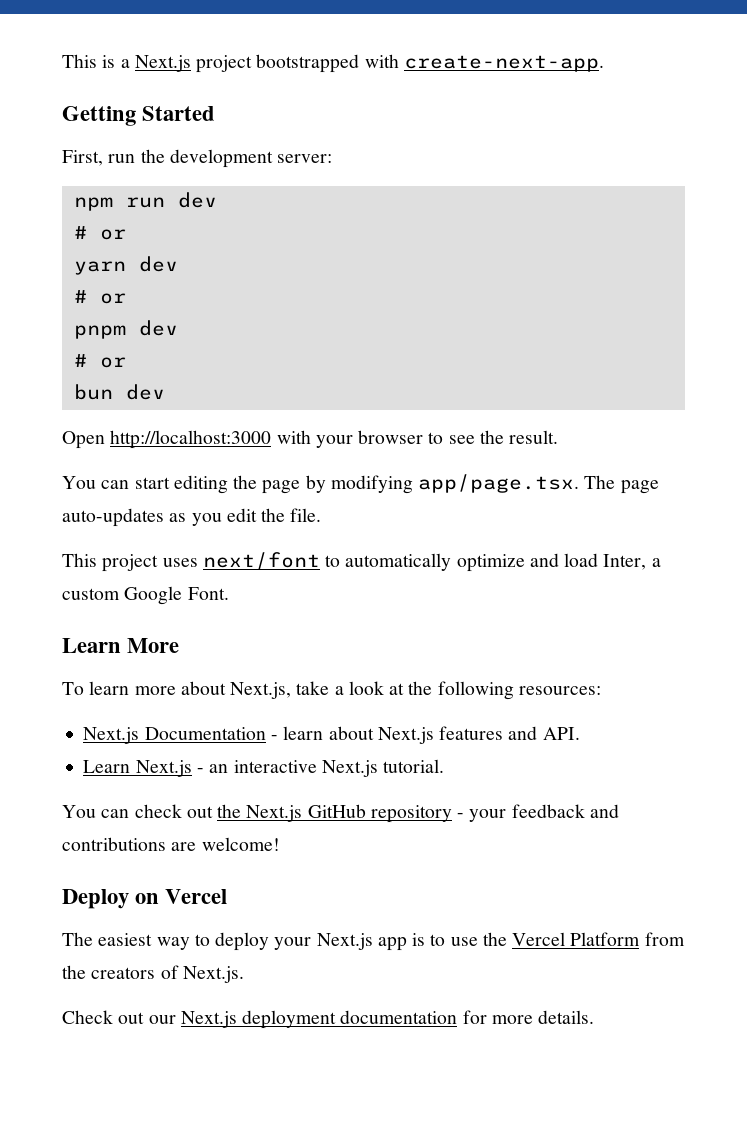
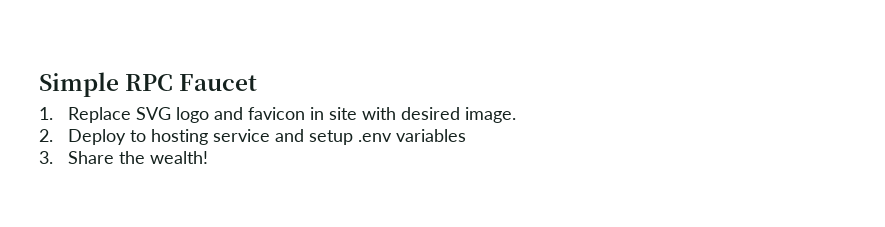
- This is a Next.js project bootstrapped with create-next-app.
- Getting Started
- First, run the development server:
- npm run dev
- # or
- yarn dev
- # or
- pnpm dev
- # or
- bun dev
- Open http://localhost:3000 with your browser to see the result.
- You can start editing the page by modifying app/page.tsx. The page auto-updates as you edit the file.
- This project uses next/font to automatically optimize and load Inter, a custom Google Font.
- Learn More
- To learn more about Next.js, take a look at the following resources:
- Next.js Documentation - learn about Next.js features and API.
- Learn Next.js - an interactive Next.js tutorial.
- You can check out the Next.js GitHub repository - your feedback and contributions are welcome!
- Deploy on Vercel
- The easiest way to deploy your Next.js app is to use the Vercel Platform from the creators of Next.js.
- Check out our Next.js deployment documentation for more details.
+ Simple RPC Faucet
+ 1. Replace SVG logo and favicon in site with desired image.
+ 2. Deploy to hosting service and setup .env variables
+ 3. Share the wealth!

